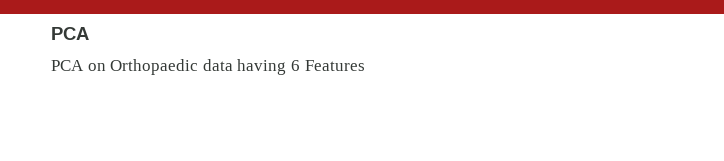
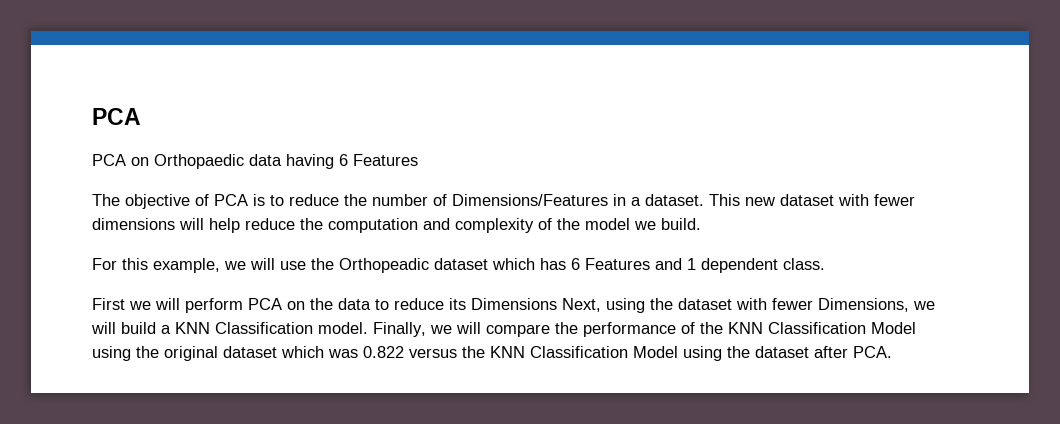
+ The objective of PCA is to reduce the number of Dimensions/Features in a dataset. This new dataset with fewer dimensions will help reduce the computation and complexity of the model we build.
+ For this example, we will use the Orthopeadic dataset which has 6 Features and 1 dependent class.
+ First we will perform PCA on the data to reduce its Dimensions Next, using the dataset with fewer Dimensions, we will build a KNN Classification model. Finally, we will compare the performance of the KNN Classification Model using the original dataset which was 0.822 versus the KNN Classification Model using the dataset after PCA.

